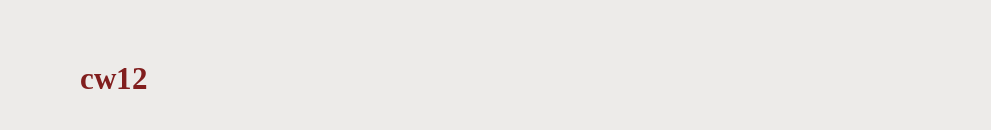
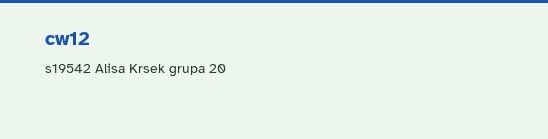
+ s19542 Alisa Krsek grupa 20

